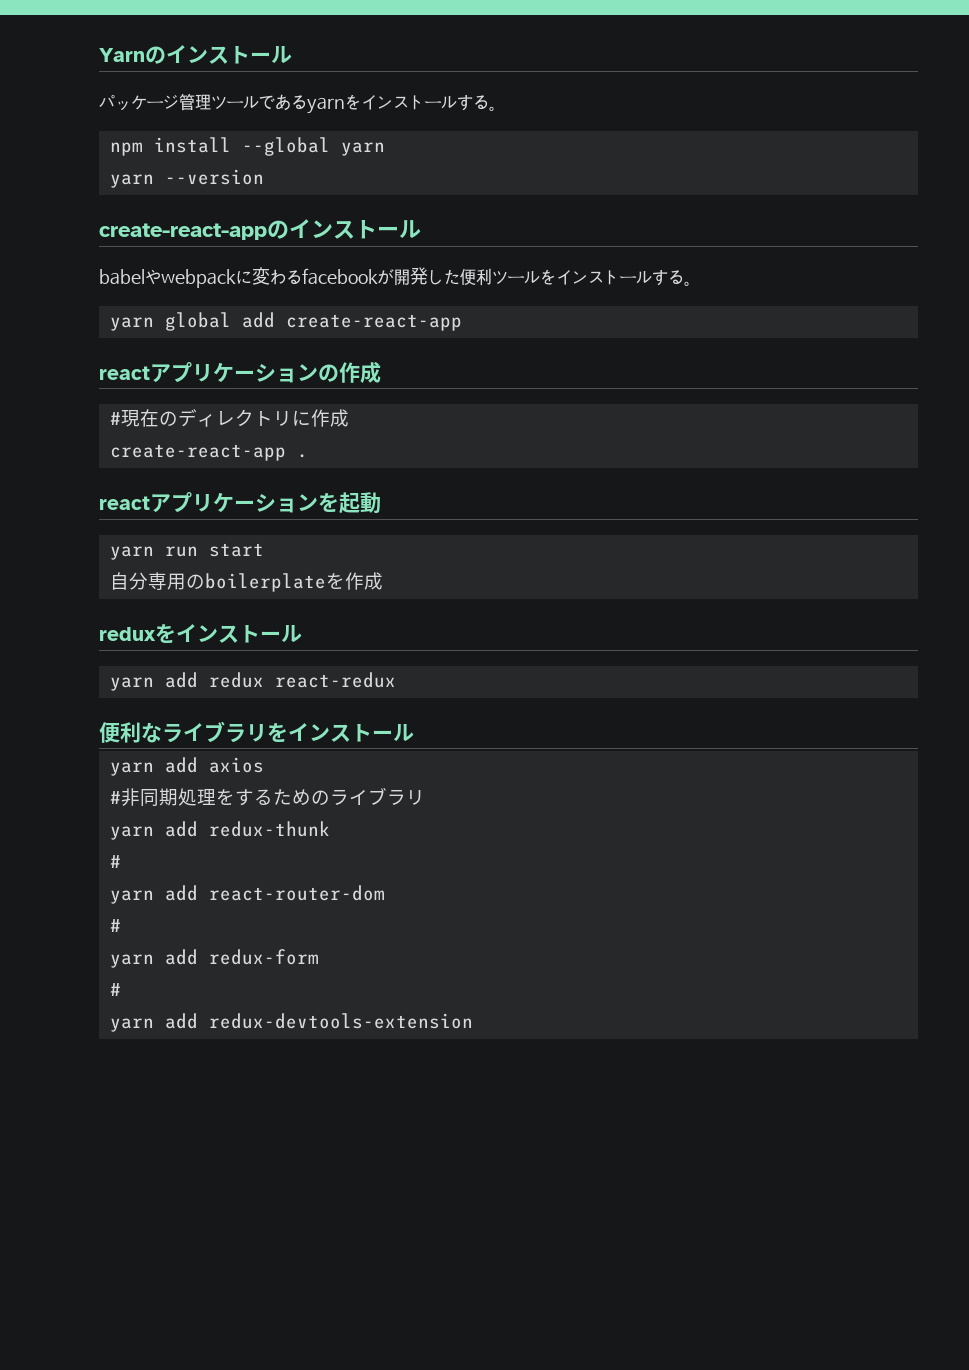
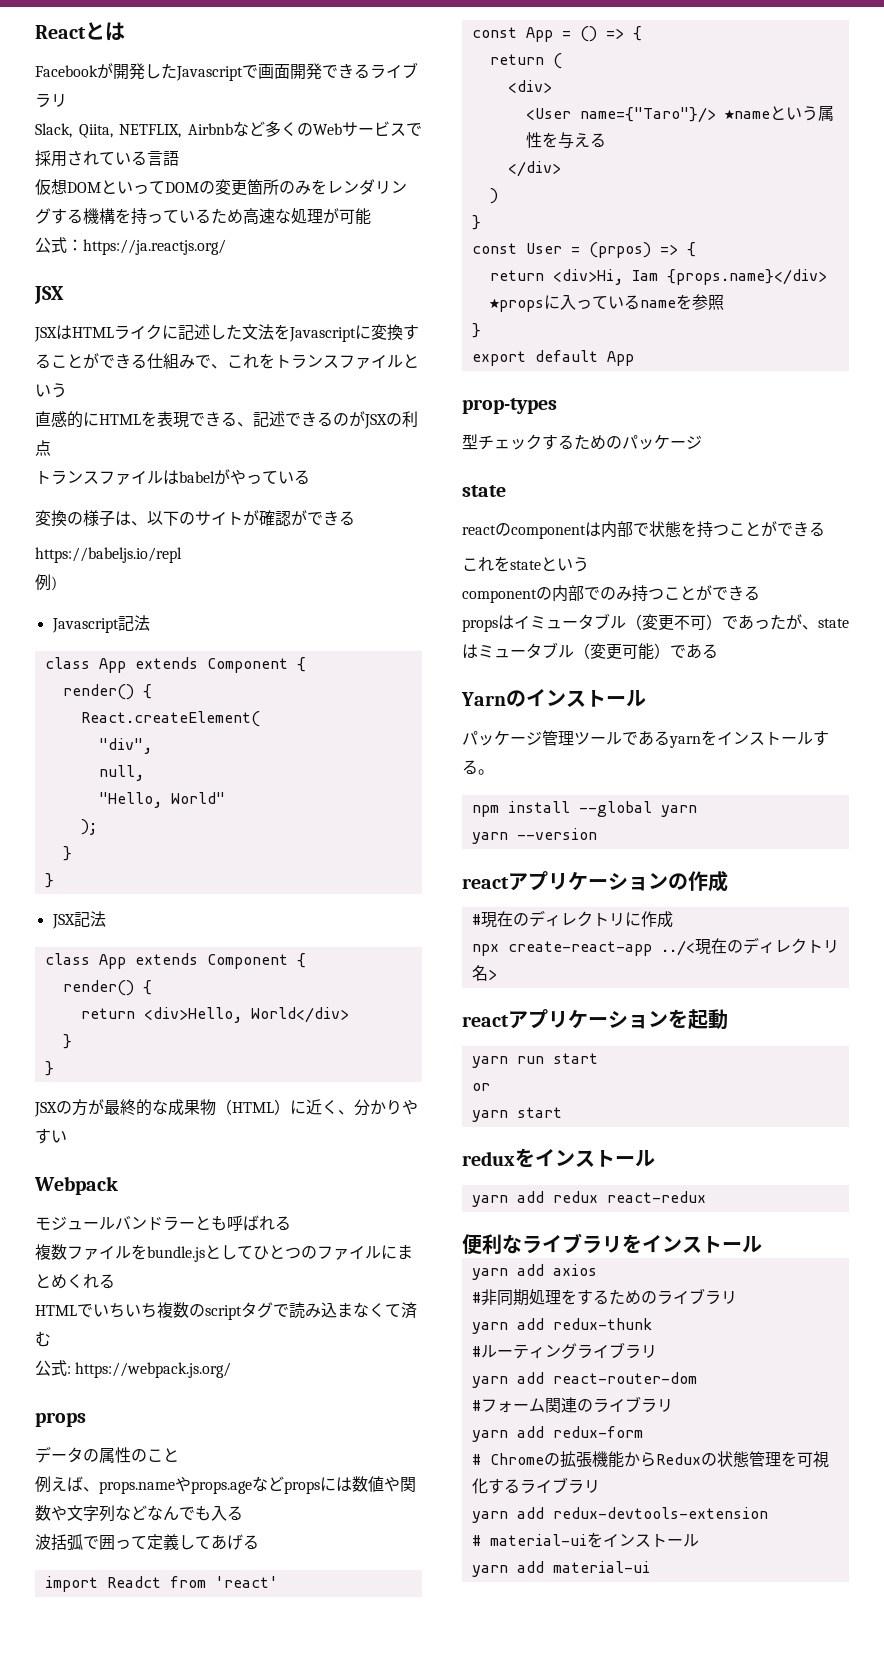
+ Reactとは
+ Facebookが開発したJavascriptで画面開発できるライブラリ
+ Slack, Qiita, NETFLIX, Airbnbなど多くのWebサービスで採用されている言語
+ 仮想DOMといってDOMの変更箇所のみをレンダリングする機構を持っているため高速な処理が可能
+ 公式：https://ja.reactjs.org/
+ JSX
+ JSXはHTMLライクに記述した文法をJavascriptに変換することができる仕組みで、これをトランスファイルという
+ 直感的にHTMLを表現できる、記述できるのがJSXの利点
+ トランスファイルはbabelがやっている
+ 変換の様子は、以下のサイトが確認ができる
+ https://babeljs.io/repl
+ 例)
+ Javascript記法
+ class App extends Component {
+ render() {
+ React.createElement(
+ "div",
+ null,
+ "Hello, World"
+ );
+ }
+ }
+ JSX記法
+ class App extends Component {
+ render() {
+ return <div>Hello, World</div>
+ }
+ }
+ JSXの方が最終的な成果物（HTML）に近く、分かりやすい
+ Webpack
+ モジュールバンドラーとも呼ばれる
+ 複数ファイルをbundle.jsとしてひとつのファイルにまとめくれる
+ HTMLでいちいち複数のscriptタグで読み込まなくて済む
+ 公式: https://webpack.js.org/
+ props
+ データの属性のこと
+ 例えば、props.nameやprops.ageなどpropsには数値や関数や文字列などなんでも入る
+ 波括弧で囲って定義してあげる
+ import Readct from 'react'
+ const App = () => {
+ return (
+ <div>
+ <User name={"Taro"}/> ★nameという属性を与える
+ </div>
+ )
+ }
+ const User = (prpos) => {
+ return <div>Hi, Iam {props.name}</div> ★propsに入っているnameを参照
+ }
+ export default App
+ prop-types
+ 型チェックするためのパッケージ
+ state
+ reactのcomponentは内部で状態を持つことができる
+ これをstateという
+ componentの内部でのみ持つことができる
+ propsはイミュータブル（変更不可）であったが、stateはミュータブル（変更可能）である
- create-react-appのインストール
- babelやwebpackに変わるfacebookが開発した便利ツールをインストールする。
- yarn global add create-react-app
- create-react-app .
+ npx create-react-app ../<現在のディレクトリ名>
- 自分専用のboilerplateを作成
+ or
+ yarn start
  yarn add redux-thunk
- #
+ #ルーティングライブラリ
  yarn add react-router-dom
- #
+ #フォーム関連のライブラリ
  yarn add redux-form
- #
+ # Chromeの拡張機能からReduxの状態管理を可視化するライブラリ
  yarn add redux-devtools-extension
+ # material-uiをインストール
+ yarn add material-ui

